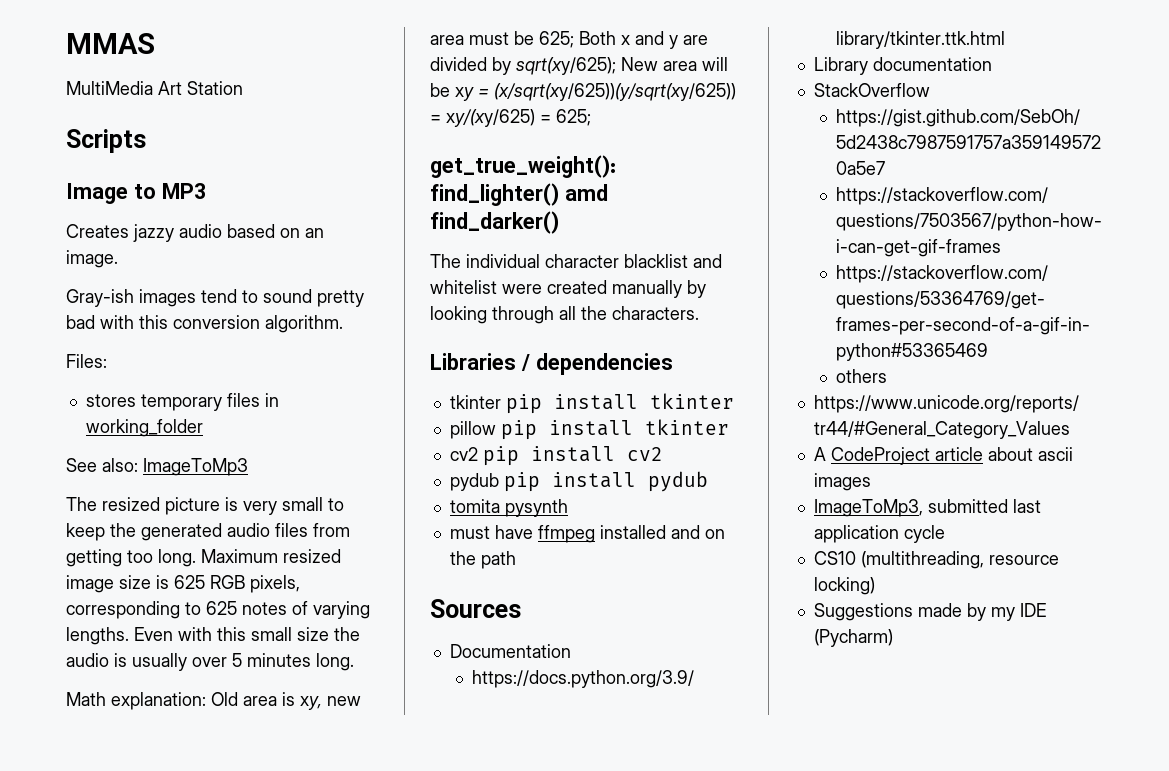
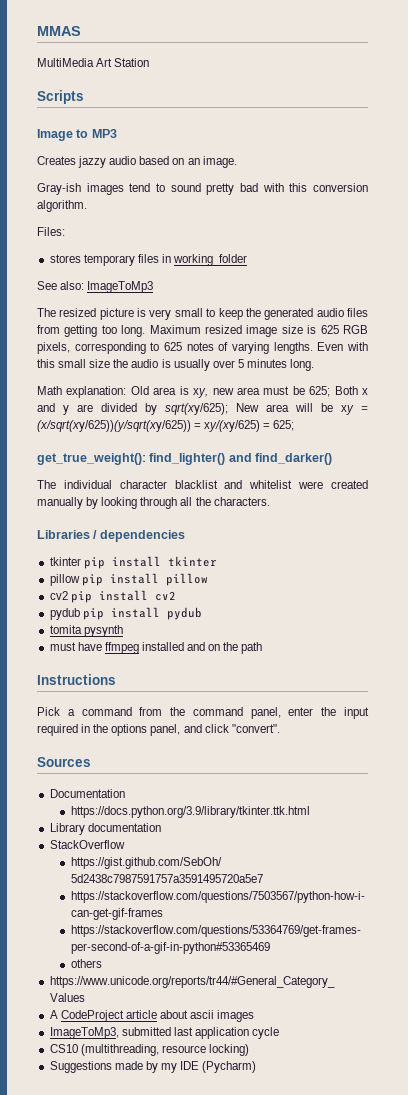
- get_true_weight(): find_lighter() amd find_darker()
+ get_true_weight(): find_lighter() and find_darker()
- pillow pip install tkinter
+ pillow pip install pillow
+ Instructions
+ Pick a command from the command panel, enter the input required in the options panel, and click "convert".

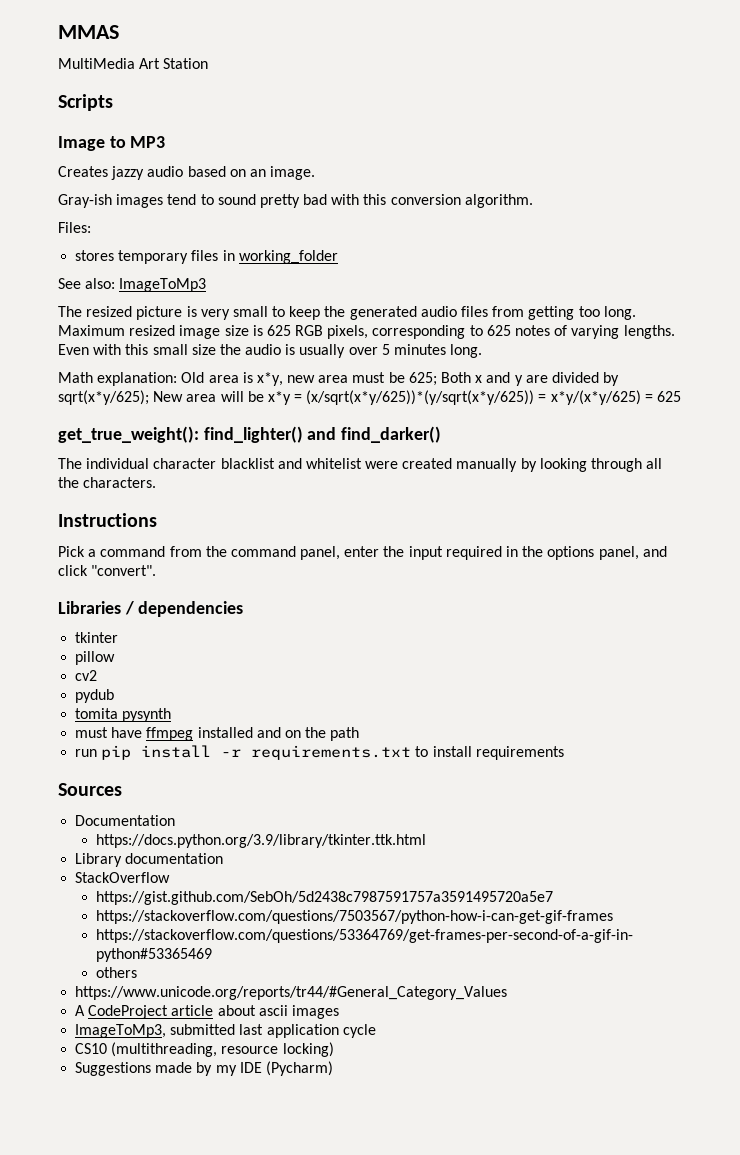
- Math explanation: Old area is xy, new area must be 625; Both x and y are divided by sqrt(xy/625); New area will be xy = (x/sqrt(xy/625))(y/sqrt(xy/625)) = xy/(xy/625) = 625;
+ Math explanation: Old area is x*y, new area must be 625; Both x and y are divided by sqrt(x*y/625); New area will be x*y = (x/sqrt(x*y/625))*(y/sqrt(x*y/625)) = x*y/(x*y/625) = 625
- Libraries / dependencies
- tkinter pip install tkinter
- pillow pip install pillow
- cv2 pip install cv2
- pydub pip install pydub
- tomita pysynth
- must have ffmpeg installed and on the path
+ Libraries / dependencies
+ tkinter
+ pillow
+ cv2
+ pydub
+ tomita pysynth
+ must have ffmpeg installed and on the path
+ run pip install -r requirements.txt to install requirements

